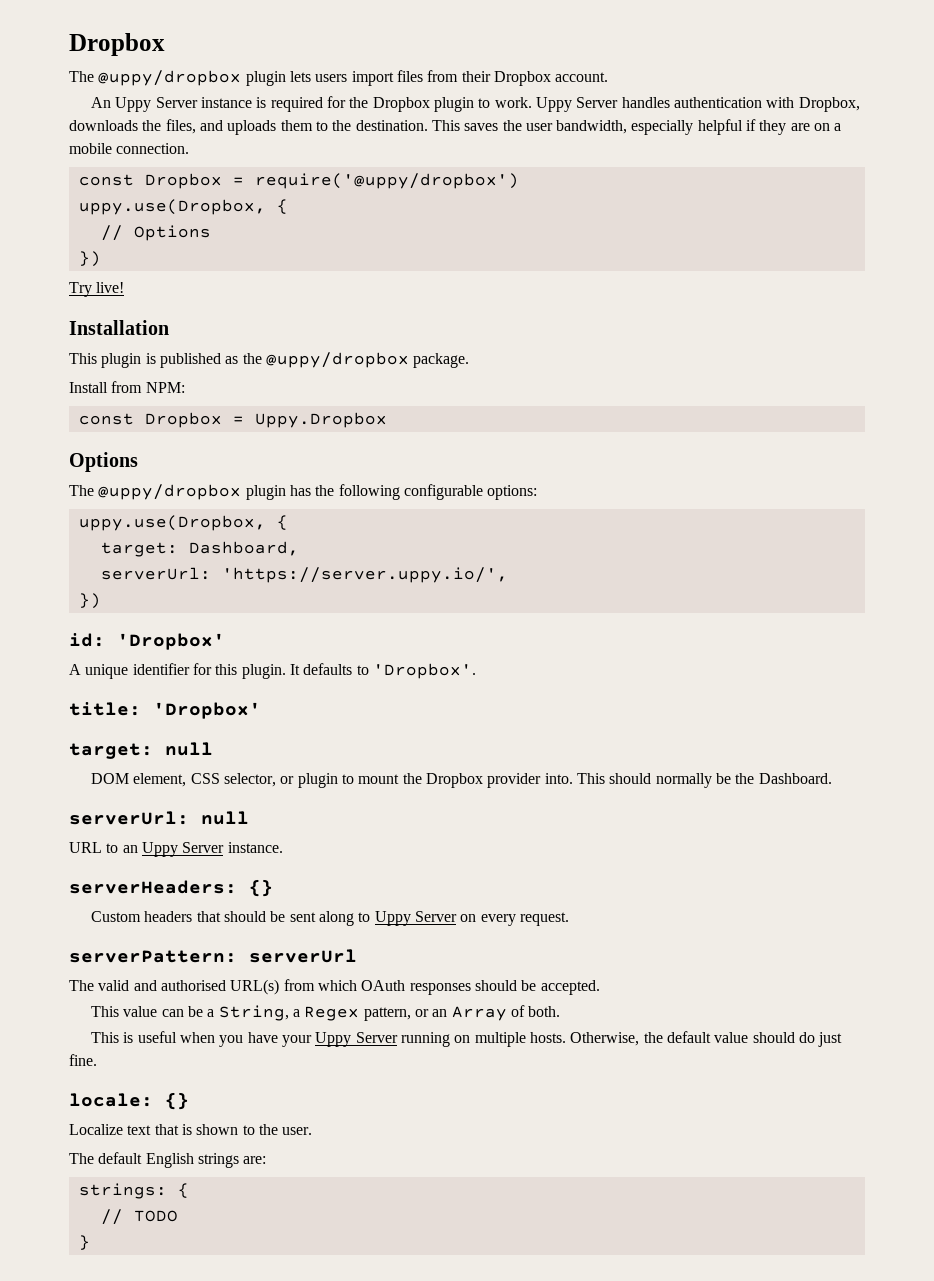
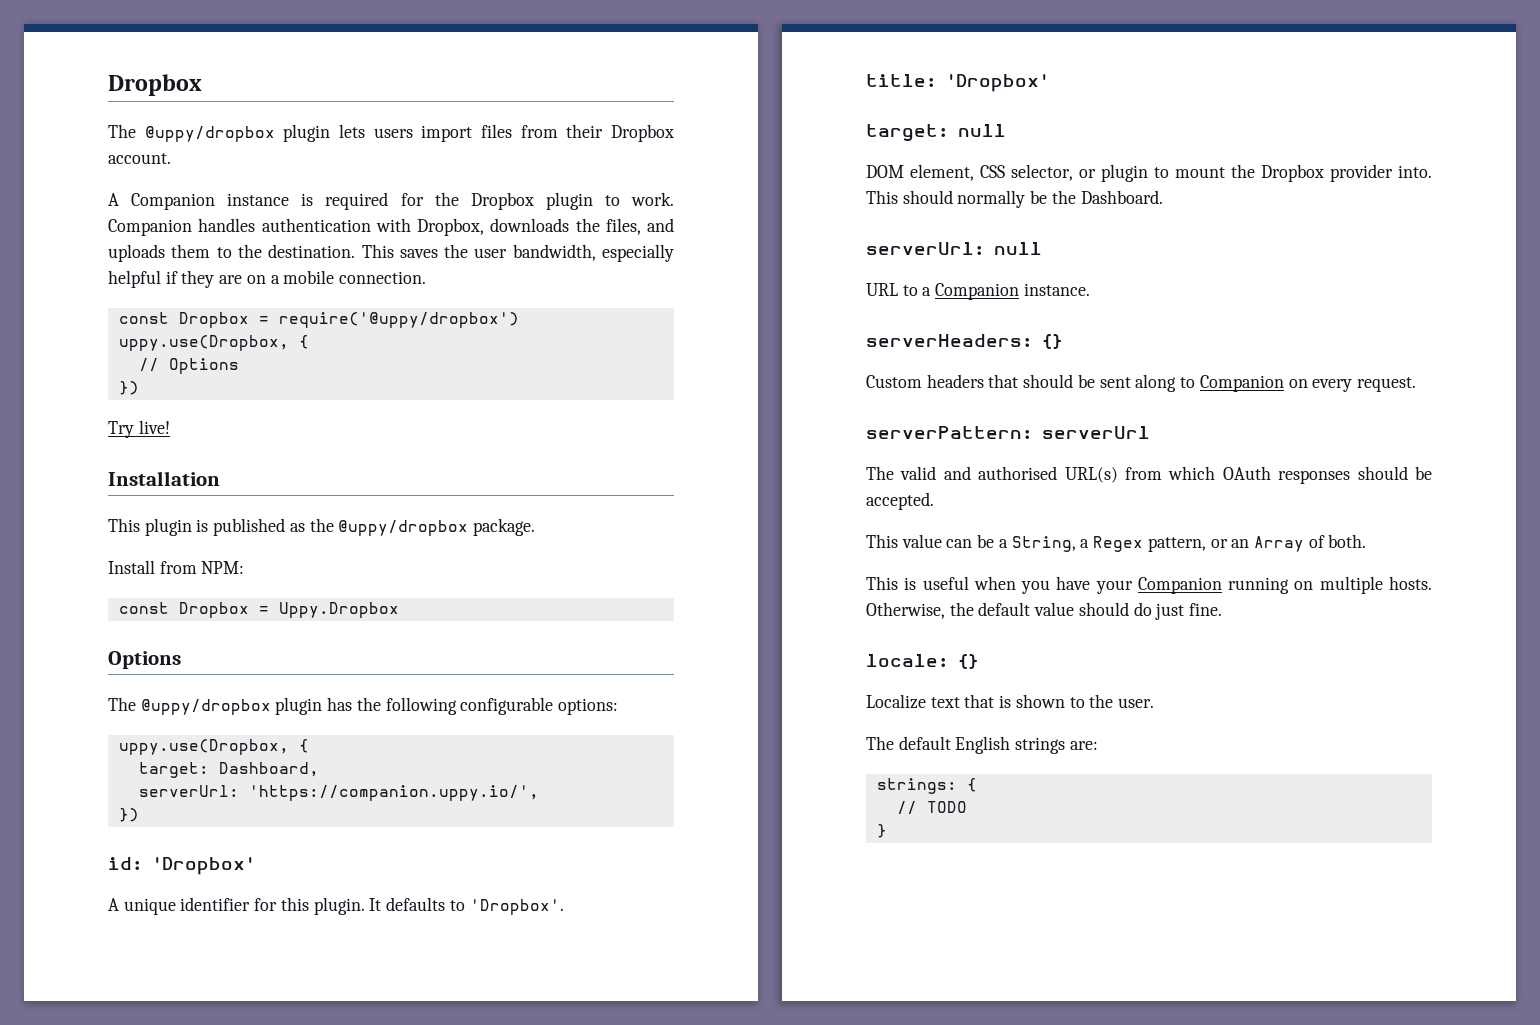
- An Uppy Server instance is required for the Dropbox plugin to work.
+ A Companion instance is required for the Dropbox plugin to work.
- Uppy Server handles authentication with Dropbox, downloads the files, and uploads them to the destination.
+ Companion handles authentication with Dropbox, downloads the files, and uploads them to the destination.
- serverUrl: 'https://server.uppy.io/',
+ serverUrl: 'https://companion.uppy.io/',
- URL to an Uppy Server instance.
+ URL to a Companion instance.
- Custom headers that should be sent along to Uppy Server on every request.
+ Custom headers that should be sent along to Companion on every request.
- This is useful when you have your Uppy Server running on multiple hosts.
+ This is useful when you have your Companion running on multiple hosts.

